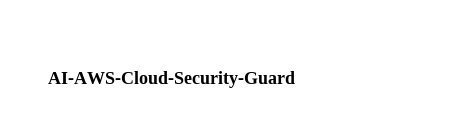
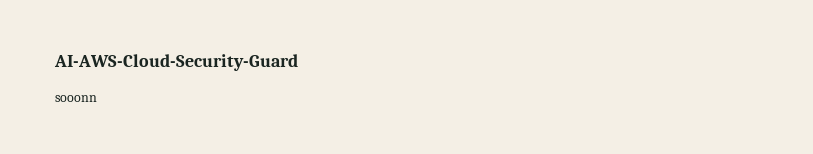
+ sooonn

